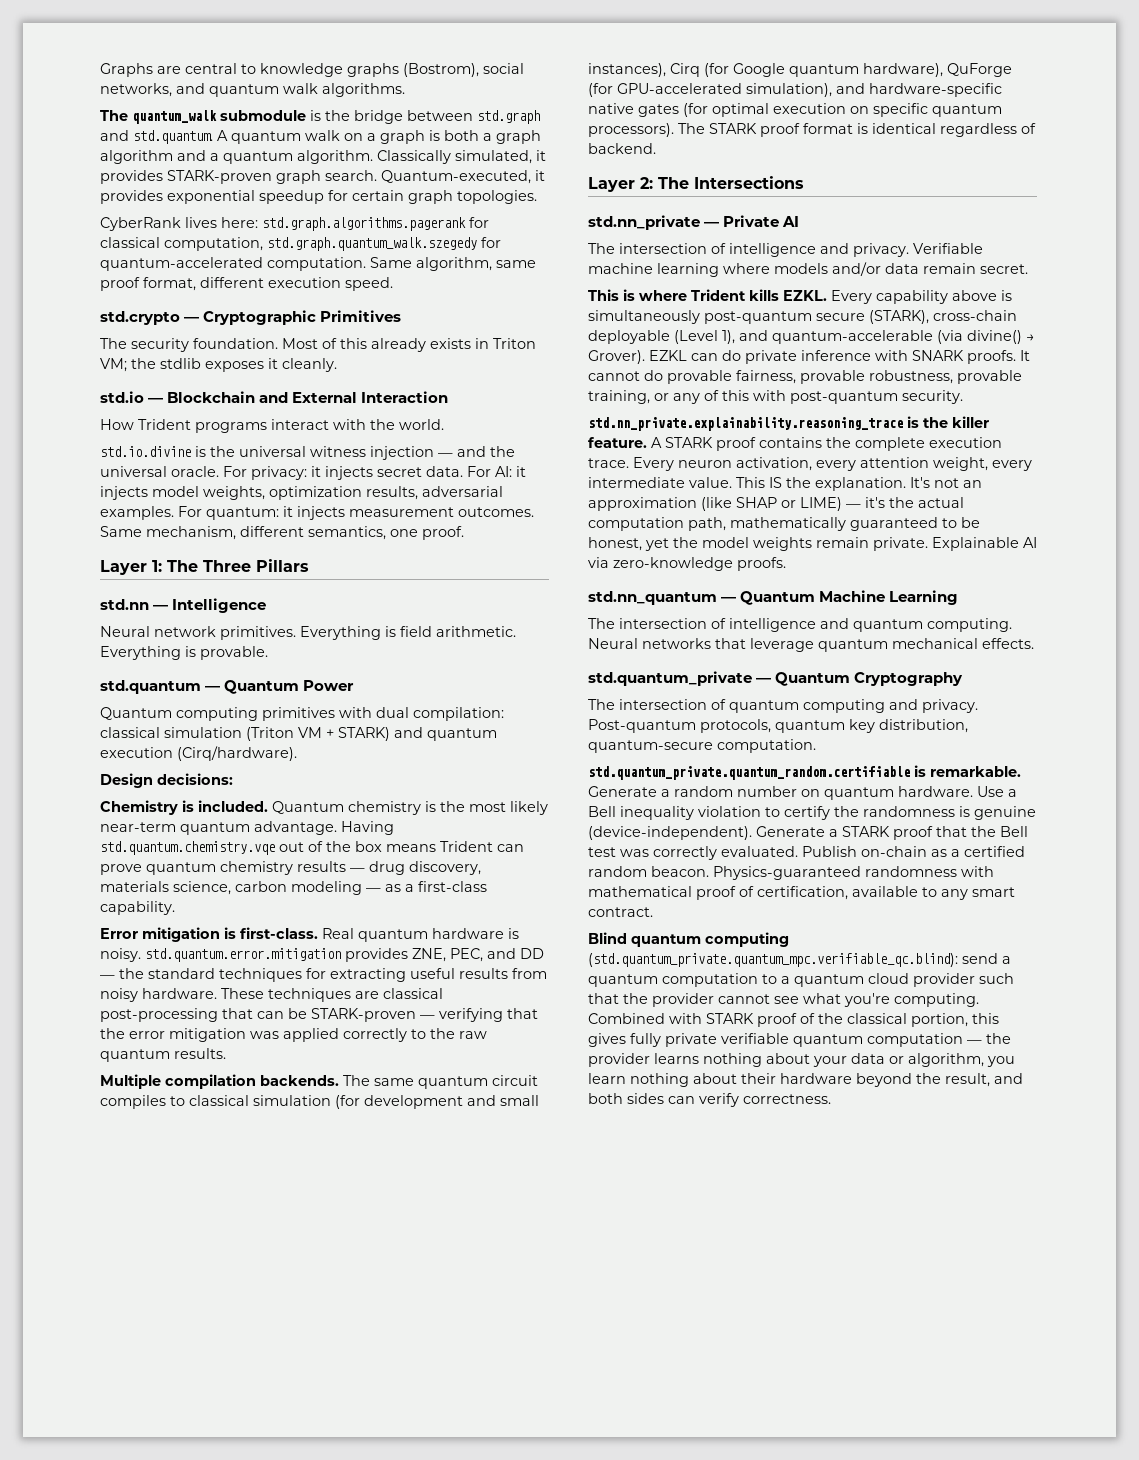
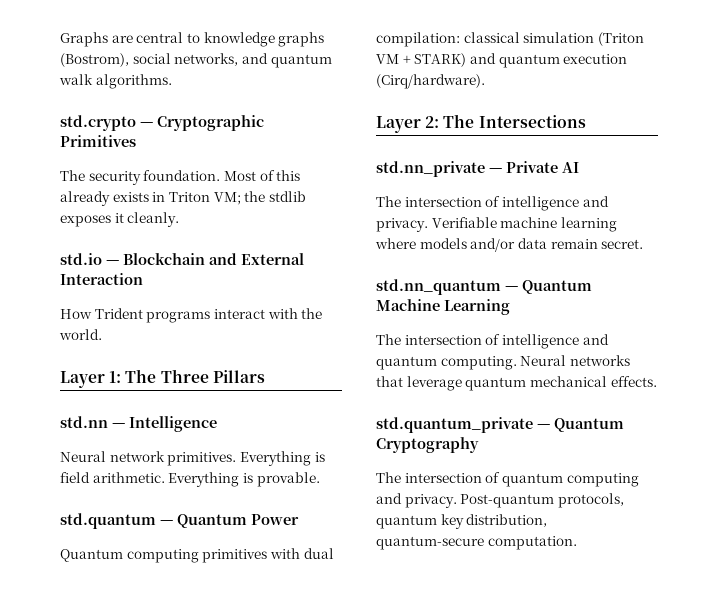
- The quantum_walk submodule is the bridge between std.graph and std.quantum. A quantum walk on a graph is both a graph algorithm and a quantum algorithm. Classically simulated, it provides STARK-proven graph search. Quantum-executed, it provides exponential speedup for certain graph topologies.
- CyberRank lives here: std.graph.algorithms.pagerank for classical computation, std.graph.quantum_walk.szegedy for quantum-accelerated computation. Same algorithm, same proof format, different execution speed.
- std.io.divine is the universal witness injection — and the universal oracle. For privacy: it injects secret data. For AI: it injects model weights, optimization results, adversarial examples. For quantum: it injects measurement outcomes. Same mechanism, different semantics, one proof.
- Design decisions:
- Chemistry is included. Quantum chemistry is the most likely near-term quantum advantage. Having std.quantum.chemistry.vqe out of the box means Trident can prove quantum chemistry results — drug discovery, materials science, carbon modeling — as a first-class capability.
- Error mitigation is first-class. Real quantum hardware is noisy. std.quantum.error.mitigation provides ZNE, PEC, and DD — the standard techniques for extracting useful results from noisy hardware. These techniques are classical post-processing that can be STARK-proven — verifying that the error mitigation was applied correctly to the raw quantum results.
- Multiple compilation backends. The same quantum circuit compiles to classical simulation (for development and small instances), Cirq (for Google quantum hardware), QuForge (for GPU-accelerated simulation), and hardware-specific native gates (for optimal execution on specific quantum processors). The STARK proof format is identical regardless of backend.
- This is where Trident kills EZKL. Every capability above is simultaneously post-quantum secure (STARK), cross-chain deployable (Level 1), and quantum-accelerable (via divine() → Grover). EZKL can do private inference with SNARK proofs. It cannot do provable fairness, provable robustness, provable training, or any of this with post-quantum security.
- std.nn_private.explainability.reasoning_trace is the killer feature. A STARK proof contains the complete execution trace. Every neuron activation, every attention weight, every intermediate value. This IS the explanation. It's not an approximation (like SHAP or LIME) — it's the actual computation path, mathematically guaranteed to be honest, yet the model weights remain private. Explainable AI via zero-knowledge proofs.
- std.quantum_private.quantum_random.certifiable is remarkable. Generate a random number on quantum hardware. Use a Bell inequality violation to certify the randomness is genuine (device-independent). Generate a STARK proof that the Bell test was correctly evaluated. Publish on-chain as a certified random beacon. Physics-guaranteed randomness with mathematical proof of certification, available to any smart contract.
- Blind quantum computing (std.quantum_private.quantum_mpc.verifiable_qc.blind): send a quantum computation to a quantum cloud provider such that the provider cannot see what you're computing. Combined with STARK proof of the classical portion, this gives fully private verifiable quantum computation — the provider learns nothing about your data or algorithm, you learn nothing about their hardware beyond the result, and both sides can verify correctness.

